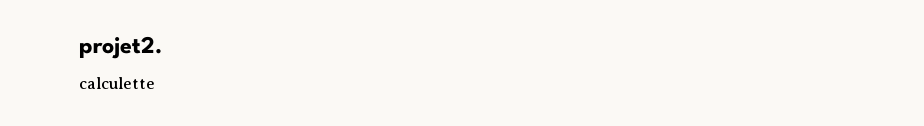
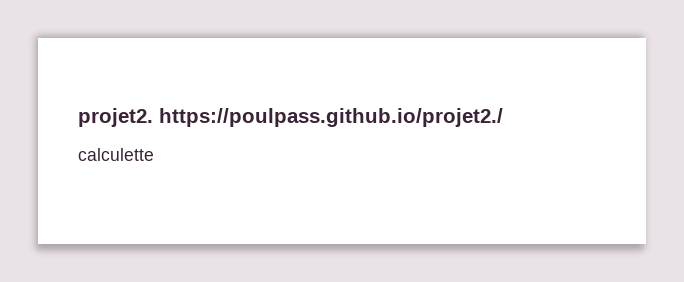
- projet2.
+ projet2. https://poulpass.github.io/projet2./

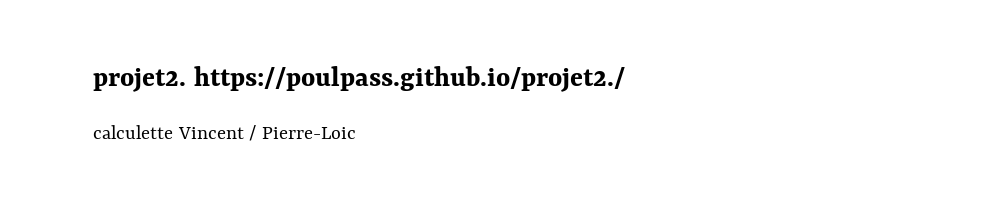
- calculette
+ calculette Vincent / Pierre-Loic

